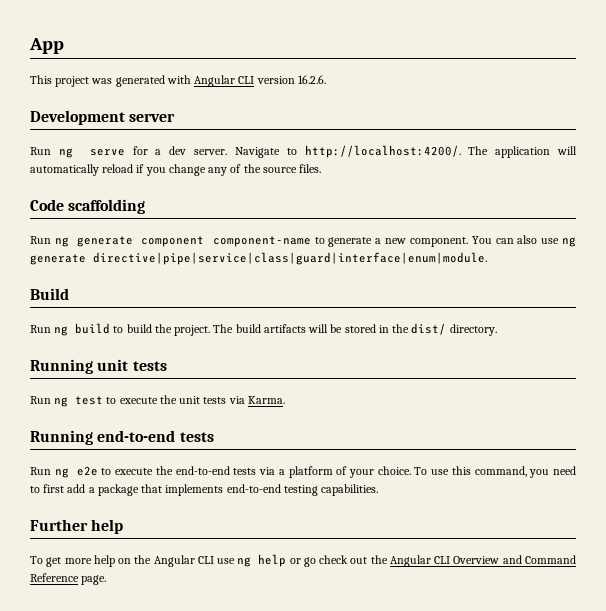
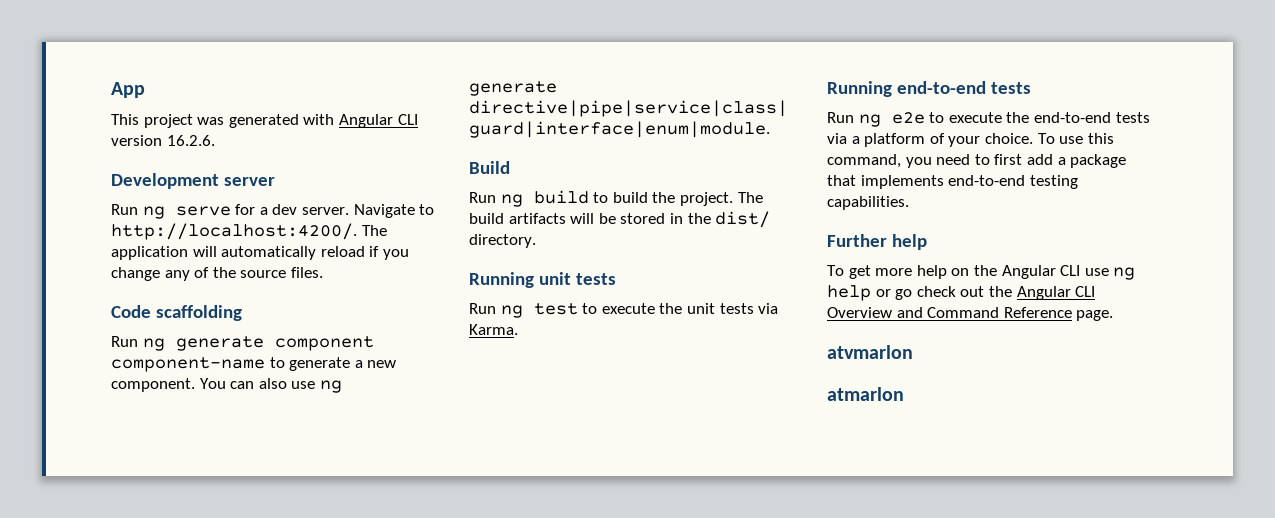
+ atvmarlon
+ atmarlon

